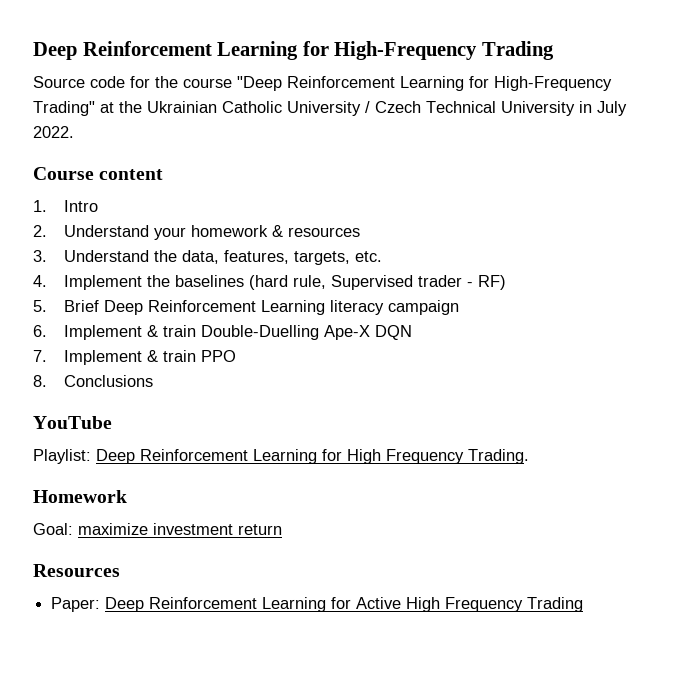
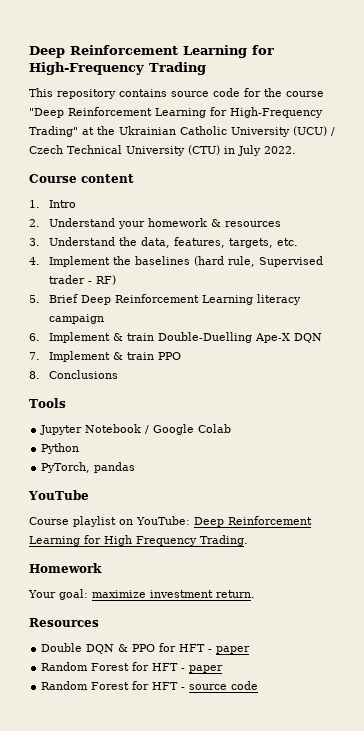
- Source code for the course "Deep Reinforcement Learning for High-Frequency Trading" at the Ukrainian Catholic University / Czech Technical University in July 2022.
+ This repository contains source code for the course "Deep Reinforcement Learning for High-Frequency Trading" at the Ukrainian Catholic University (UCU) / Czech Technical University (CTU) in July 2022.
+ Tools
+ Jupyter Notebook / Google Colab
+ Python
+ PyTorch, pandas
  YouTube
- Playlist: Deep Reinforcement Learning for High Frequency Trading.
+ Course playlist on YouTube: Deep Reinforcement Learning for High Frequency Trading.
- Goal: maximize investment return
+ Your goal: maximize investment return.
- Paper: Deep Reinforcement Learning for Active High Frequency Trading
+ Double DQN & PPO for HFT - paper
+ Random Forest for HFT - paper
+ Random Forest for HFT - source code

